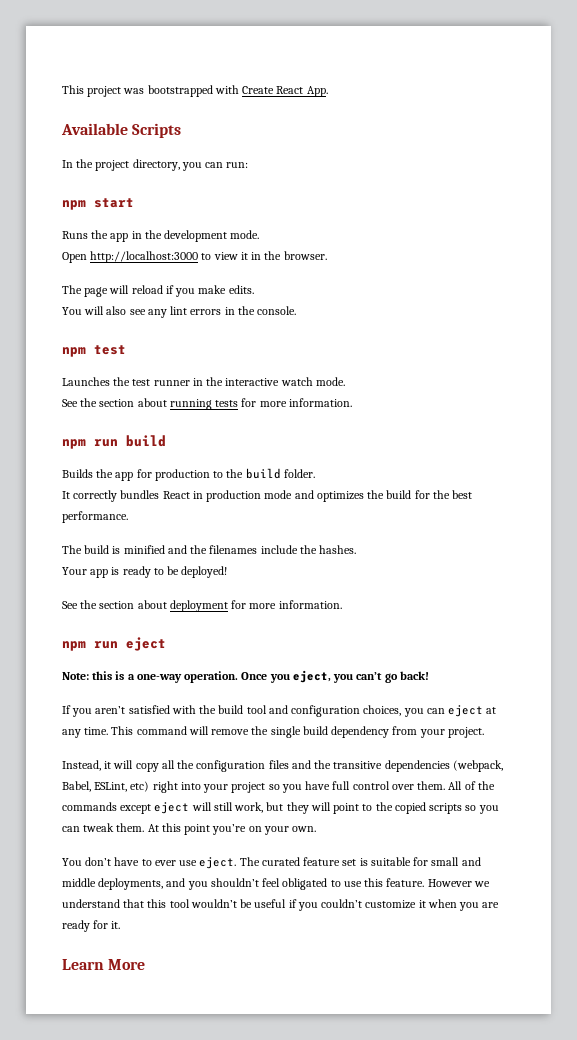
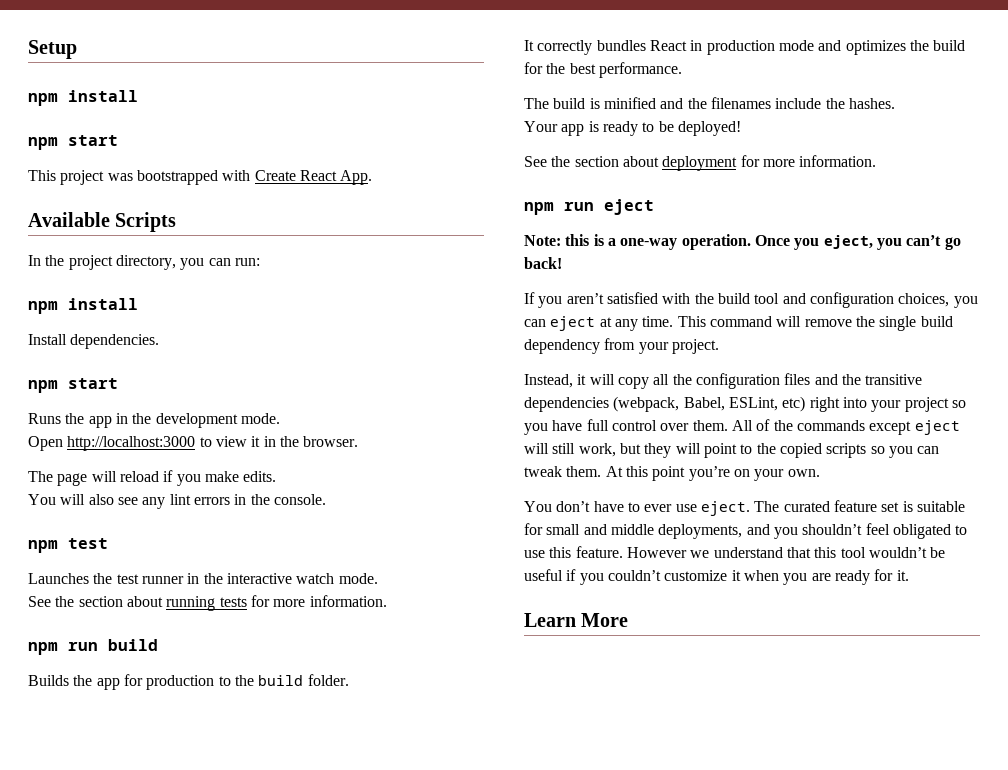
+ Setup
+ npm install
+ npm start
  In the project directory, you can run:
+ npm install
+ Install dependencies.

